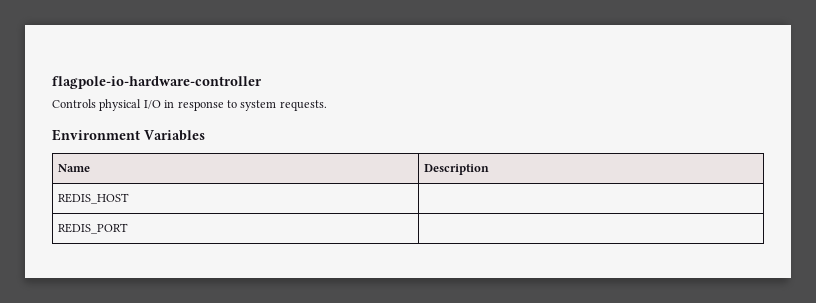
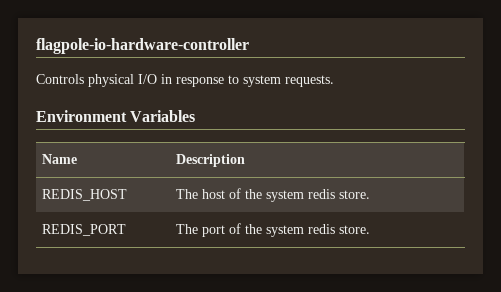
- REDIS_HOST |
- REDIS_PORT |
+ REDIS_HOST | The host of the system redis store.
+ REDIS_PORT | The port of the system redis store.

